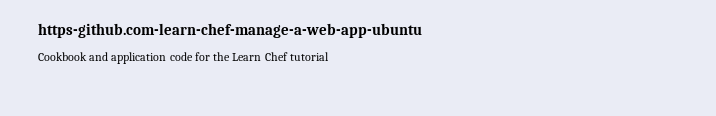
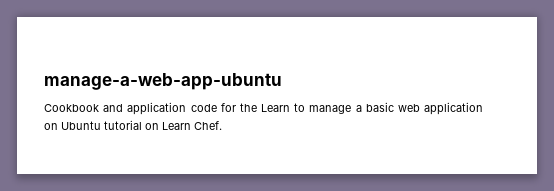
- https-github.com-learn-chef-manage-a-web-app-ubuntu
+ manage-a-web-app-ubuntu
- Cookbook and application code for the Learn Chef tutorial
+ Cookbook and application code for the Learn to manage a basic web application on Ubuntu tutorial on Learn Chef.

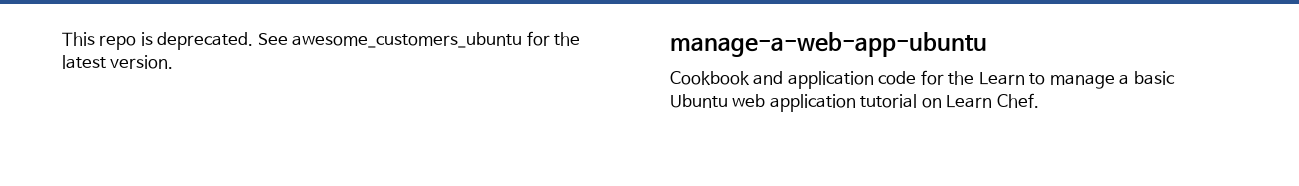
+ This repo is deprecated. See awesome_customers_ubuntu for the latest version.
- Cookbook and application code for the Learn to manage a basic web application on Ubuntu tutorial on Learn Chef.
+ Cookbook and application code for the Learn to manage a basic Ubuntu web application tutorial on Learn Chef.

